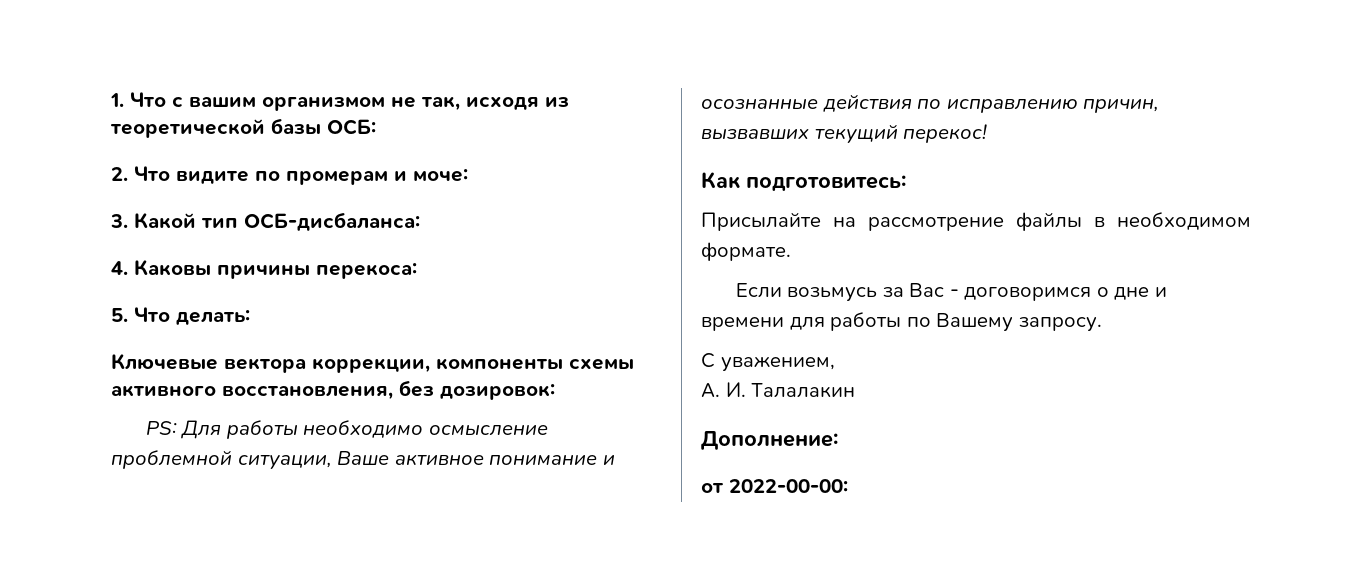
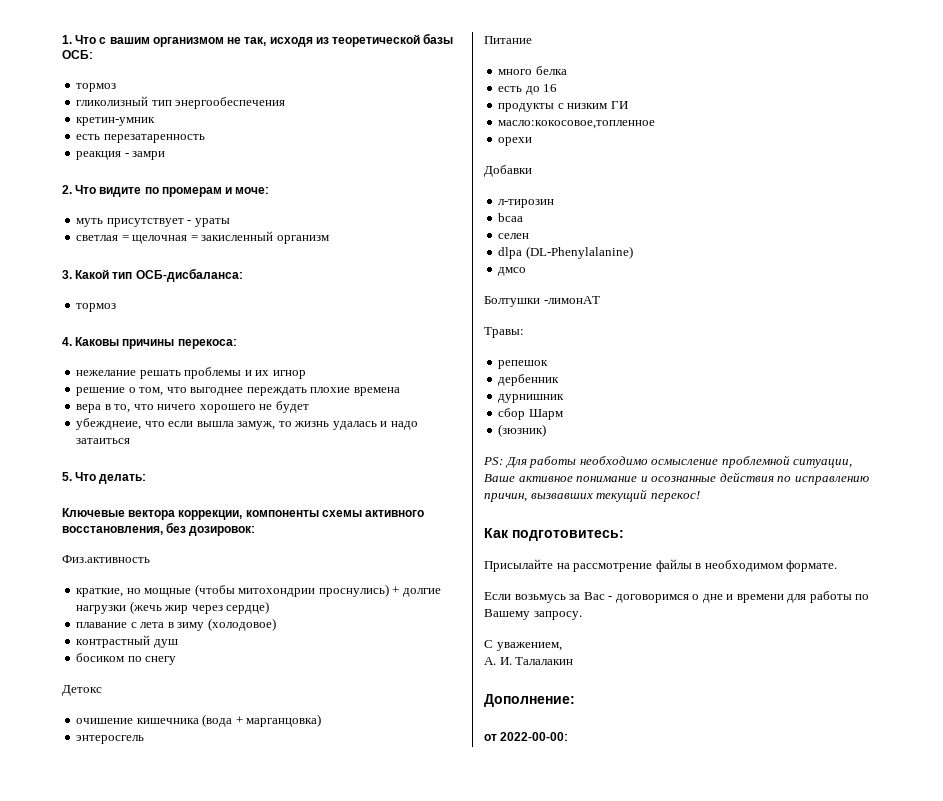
  1. Что с вашим организмом не так, исходя из теоретической базы ОСБ:
+ тормоз
+ гликолизный тип энергообеспечения
+ кретин-умник
+ есть перезатаренность
+ реакция - замри
+ муть присутствует - ураты
+ светлая = щелочная = закисленный организм
  3. Какой тип ОСБ-дисбаланса:
+ тормоз
+ нежелание решать проблемы и их игнор
+ решение о том, что выгоднее переждать плохие времена
+ вера в то, что ничего хорошего не будет
+ убежднеие, что если вышла замуж, то жизнь удалась и надо затаиться
+ Физ.активность
+ краткие, но мощные (чтобы митохондрии проснулись) + долгие нагрузки (жечь жир через сердце)
+ плавание с лета в зиму (холодовое)
+ контрастный душ
+ босиком по снегу
+ Детокс
+ очишение кишечника (вода + марганцовка)
+ энтеросгель
+ Питание
+ много белка
+ есть до 16
+ продукты с низким ГИ
+ масло:кокосовое,топленное
+ орехи
+ Добавки
+ л-тирозин
+ bcaa
+ селен
+ dlpa (DL-Phenylalanine)
+ дмсо
+ Болтушки -лимонАТ
+ Травы:
+ репешок
+ дербенник
+ дурнишник
+ сбор Шарм
+ (зюзник)

